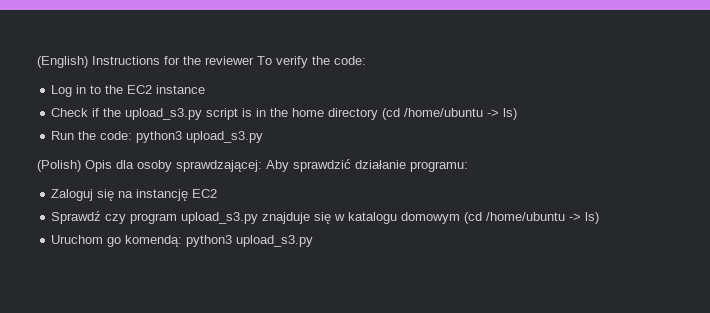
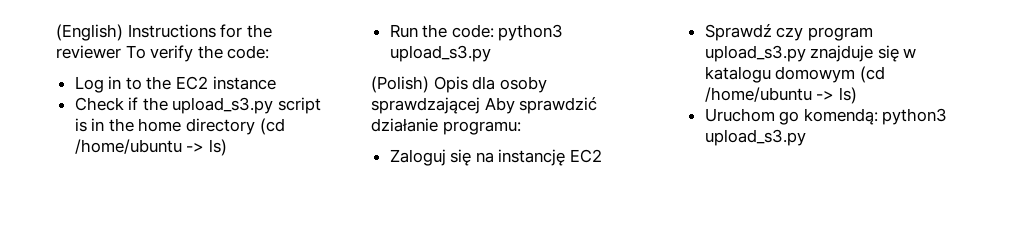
- (Polish) Opis dla osoby sprawdzającej: Aby sprawdzić działanie programu:
+ (Polish) Opis dla osoby sprawdzającej Aby sprawdzić działanie programu:

